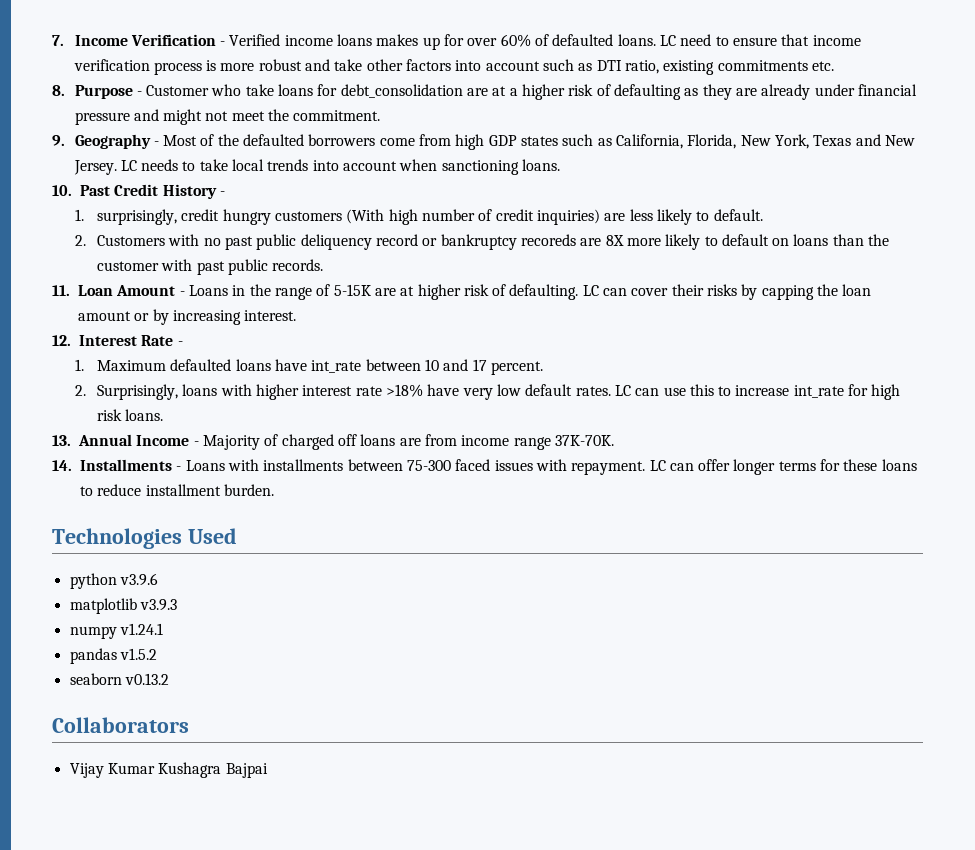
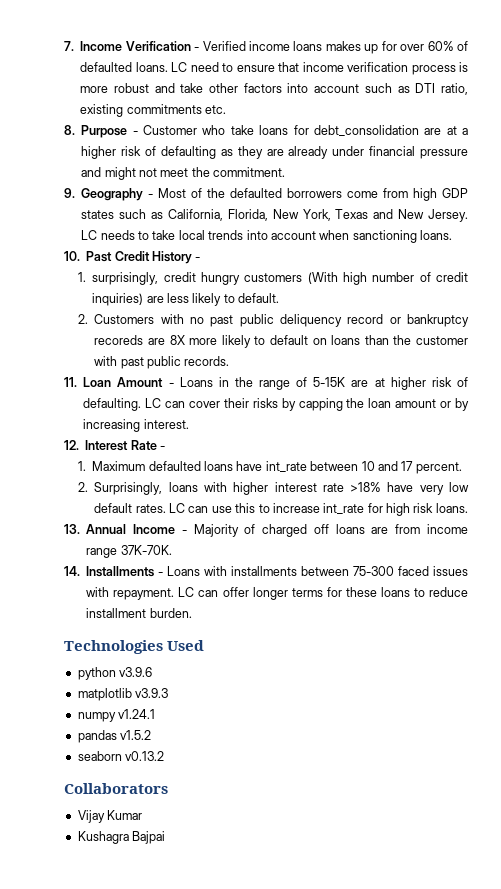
- Vijay Kumar Kushagra Bajpai
+ Vijay Kumar
+ Kushagra Bajpai

